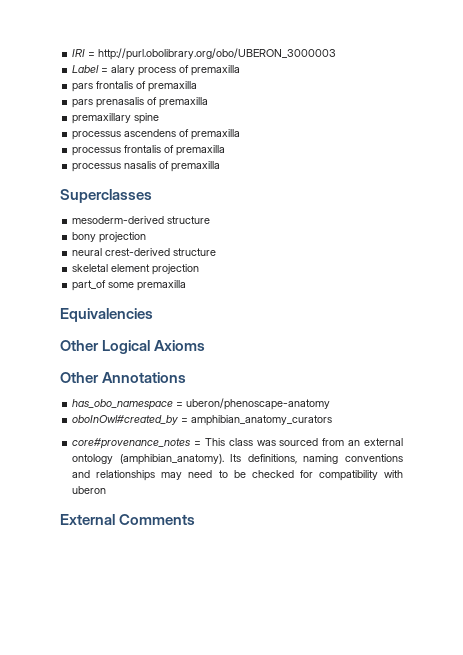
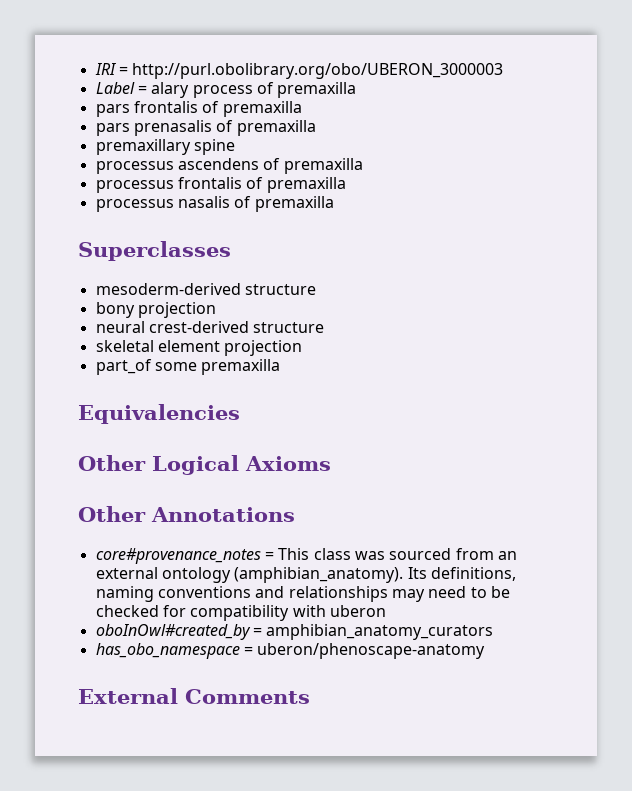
- has_obo_namespace = uberon/phenoscape-anatomy
- oboInOwl#created_by = amphibian_anatomy_curators
+ oboInOwl#created_by = amphibian_anatomy_curators
+ has_obo_namespace = uberon/phenoscape-anatomy

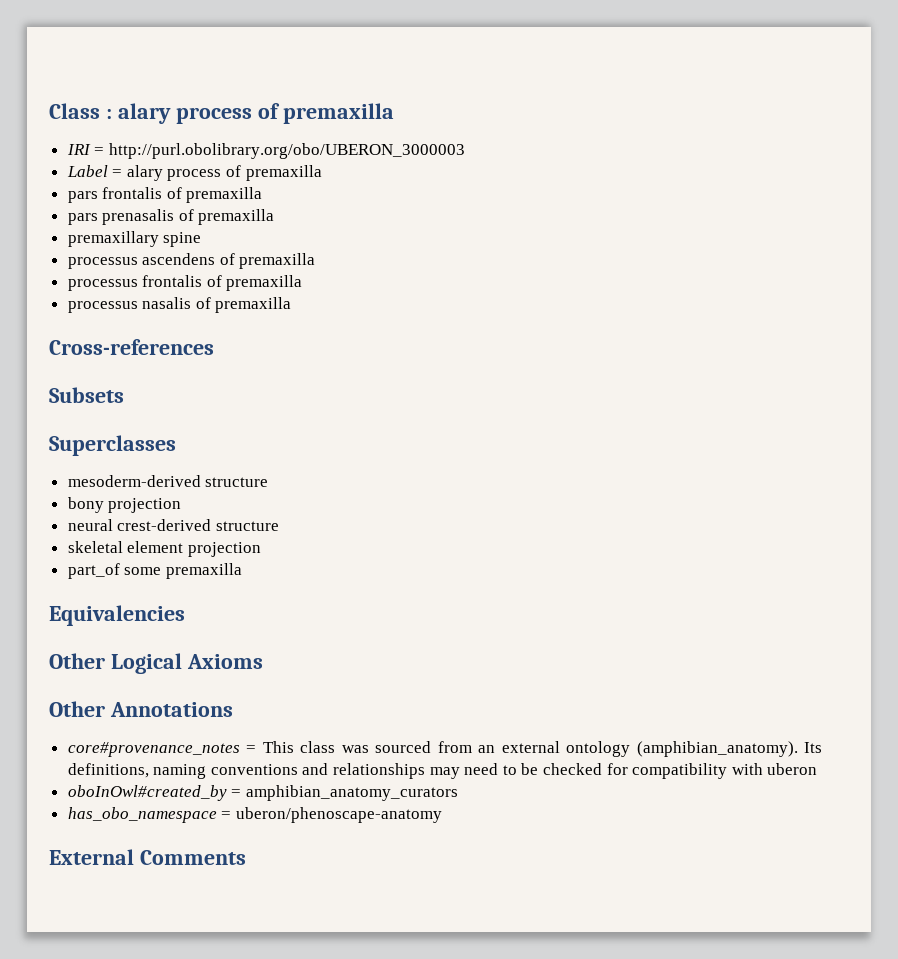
+ Class : alary process of premaxilla
+ Cross-references
+ Subsets

